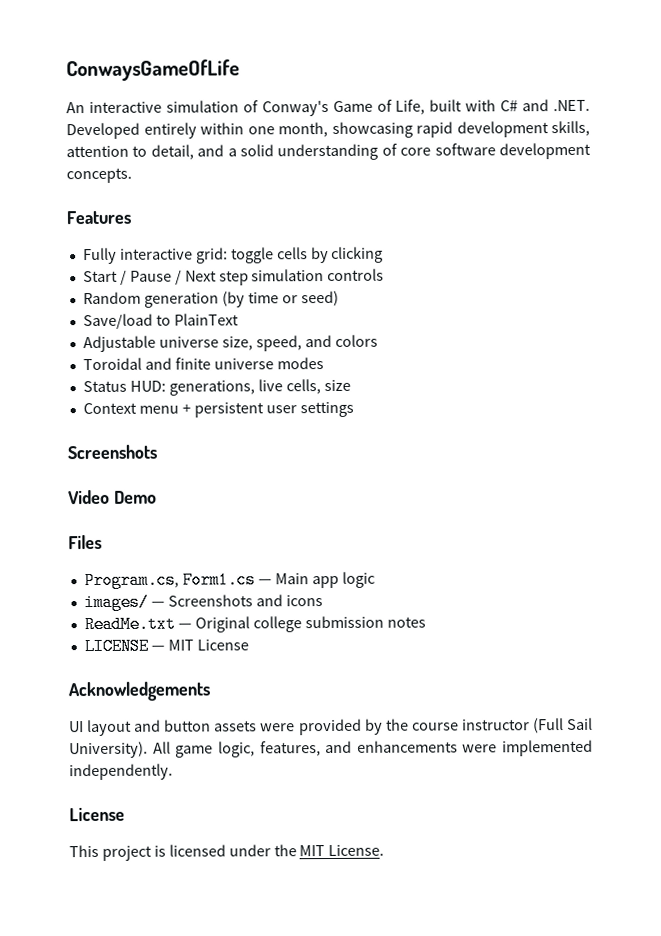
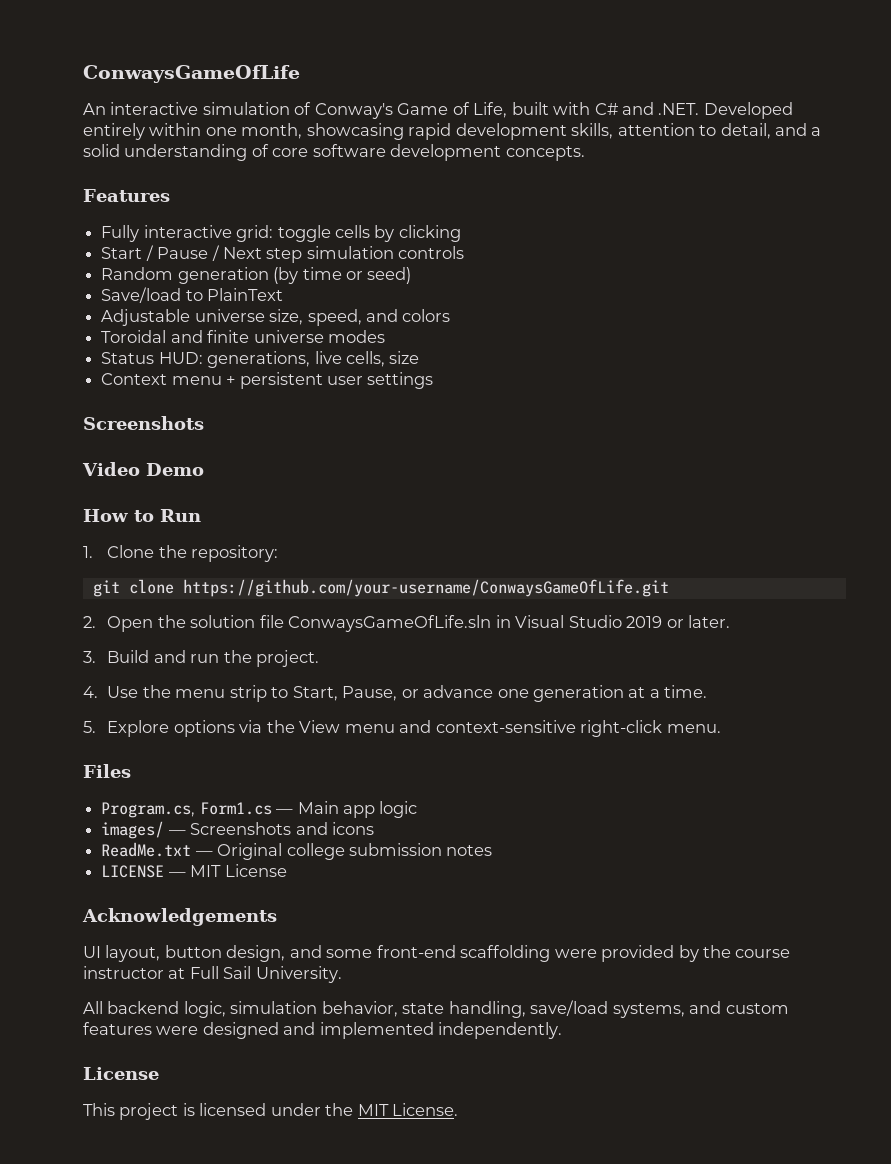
+ How to Run
+ 1. Clone the repository:
+ git clone https://github.com/your-username/ConwaysGameOfLife.git
+ 2. Open the solution file ConwaysGameOfLife.sln in Visual Studio 2019 or later.
+ 3. Build and run the project.
+ 4. Use the menu strip to Start, Pause, or advance one generation at a time.
+ 5. Explore options via the View menu and context-sensitive right-click menu.
- UI layout and button assets were provided by the course instructor (Full Sail University). All game logic, features, and enhancements were implemented independently.
+ UI layout, button design, and some front-end scaffolding were provided by the course instructor at Full Sail University.
+ All backend logic, simulation behavior, state handling, save/load systems, and custom features were designed and implemented independently.

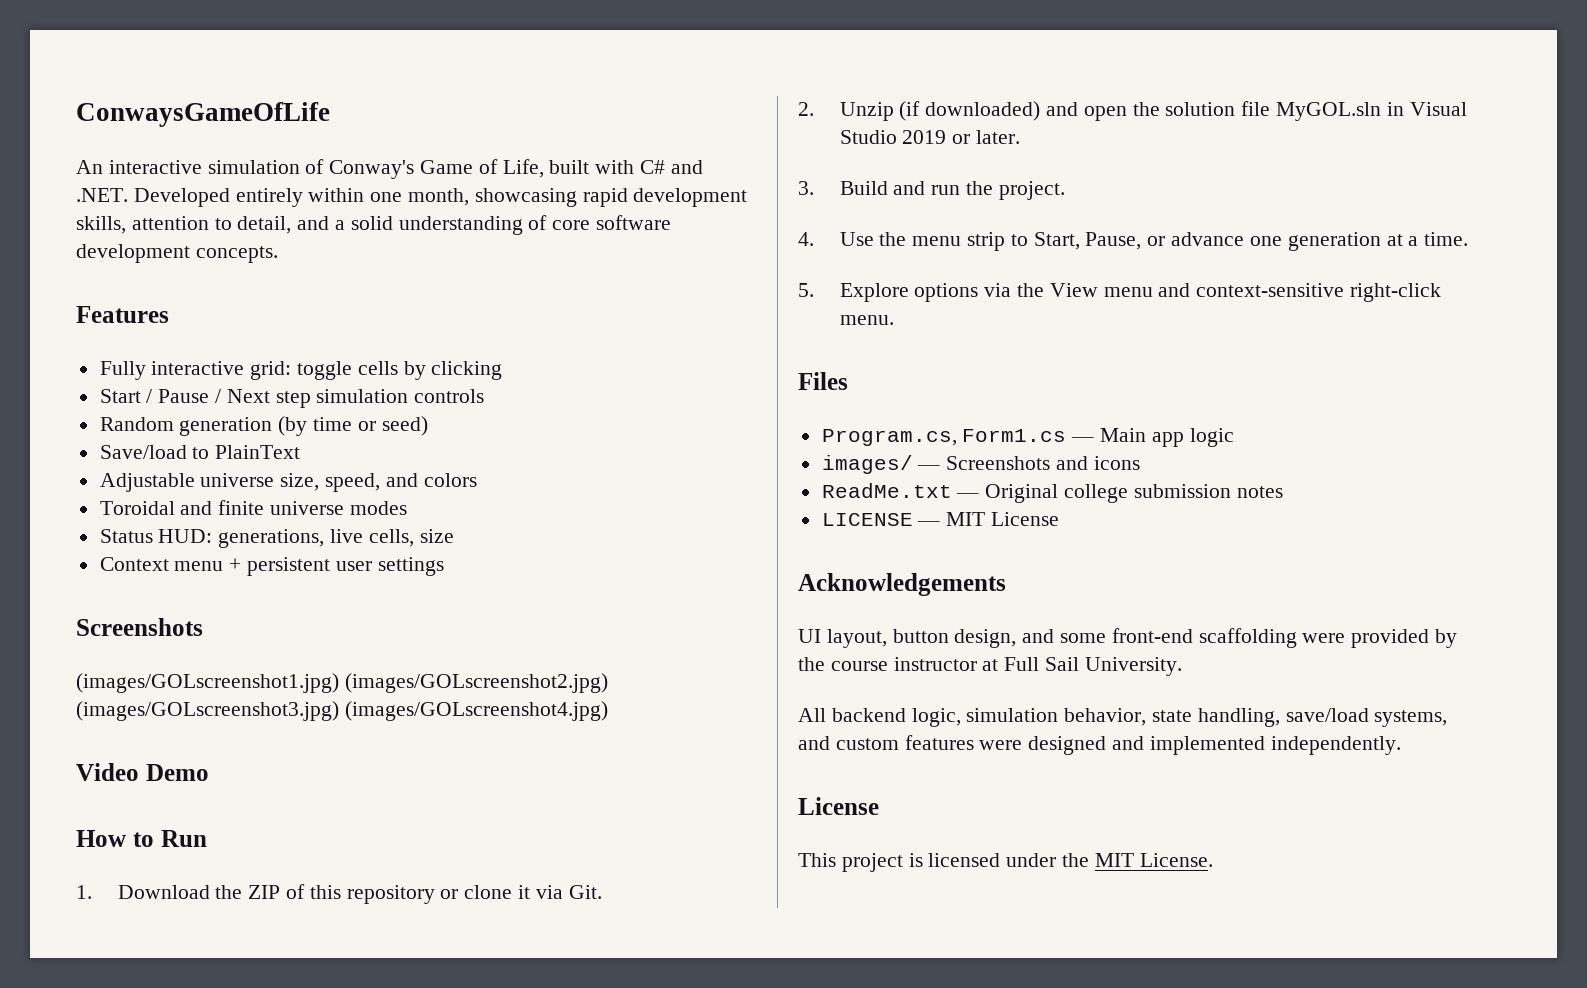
+ (images/GOLscreenshot1.jpg) (images/GOLscreenshot2.jpg) (images/GOLscreenshot3.jpg) (images/GOLscreenshot4.jpg)
- 1. Clone the repository:
- git clone https://github.com/your-username/ConwaysGameOfLife.git
- 2. Open the solution file ConwaysGameOfLife.sln in Visual Studio 2019 or later.
+ 1. Download the ZIP of this repository or clone it via Git.
+ 2. Unzip (if downloaded) and open the solution file MyGOL.sln in Visual Studio 2019 or later.

